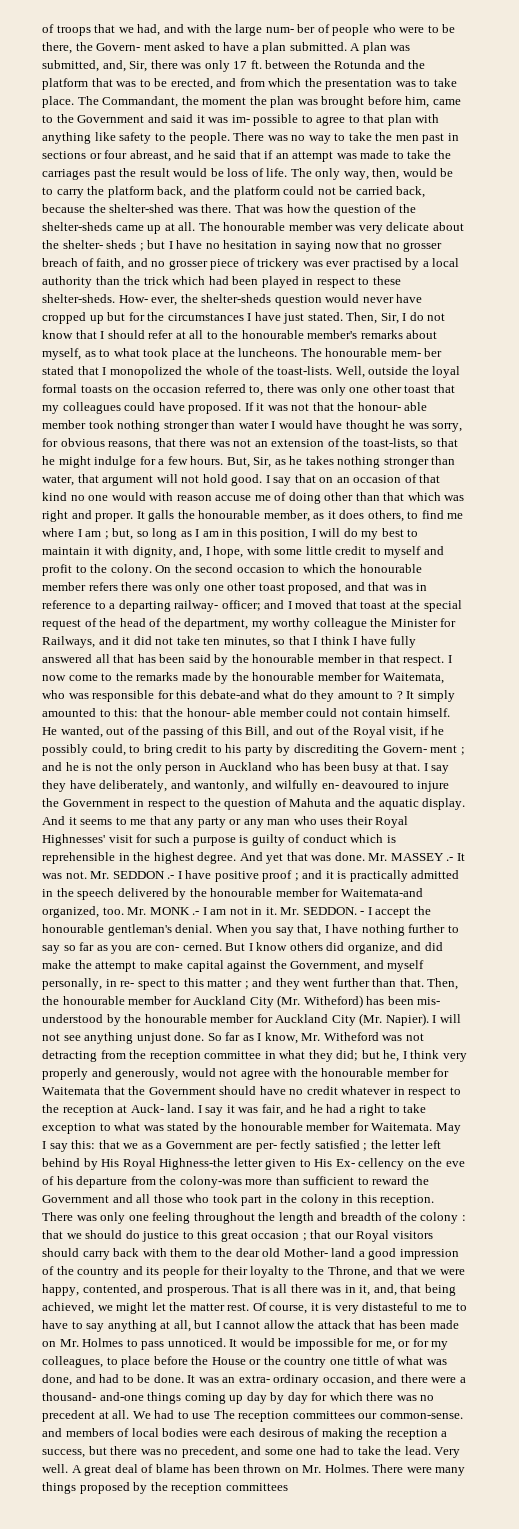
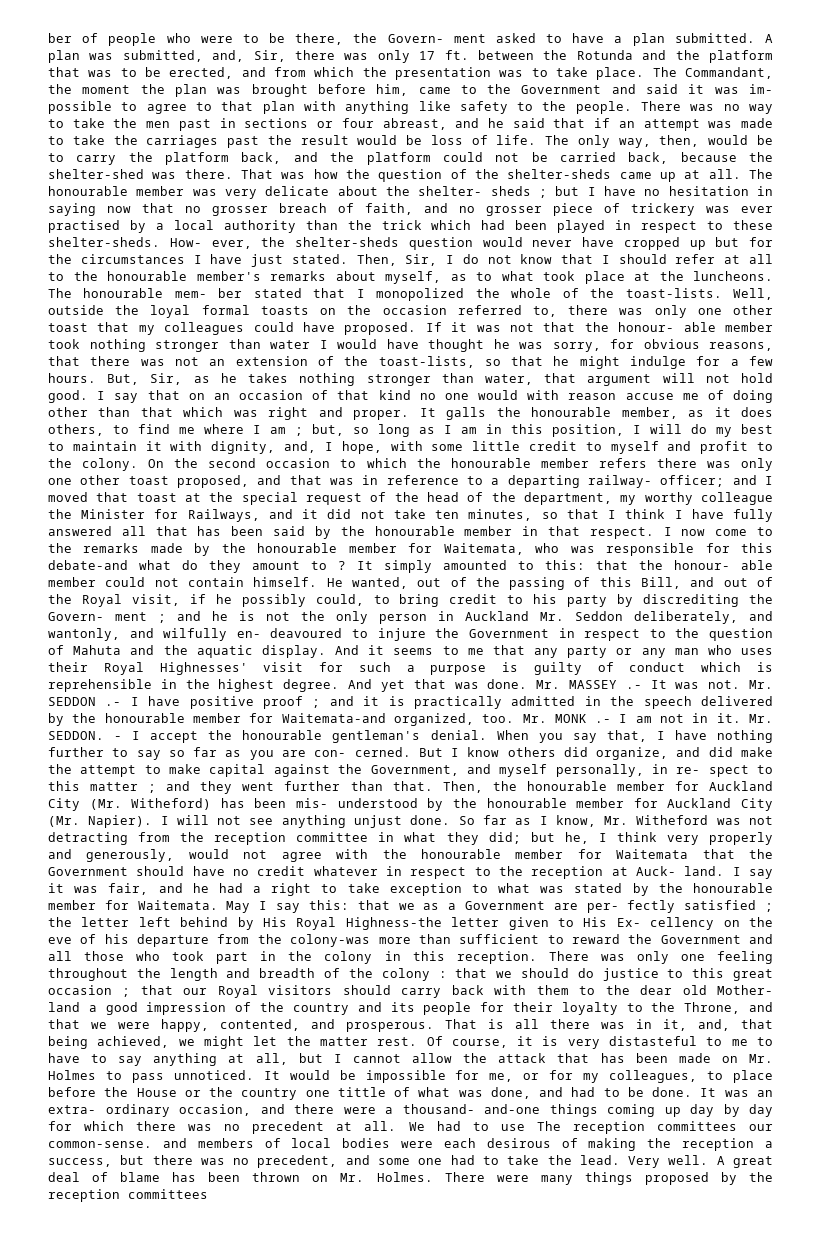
- of troops that we had, and with the large num- ber of people who were to be there, the Govern- ment asked to have a plan submitted.
+ ber of people who were to be there, the Govern- ment asked to have a plan submitted.
- and he is not the only person in Auckland who has been busy at that. I say they have deliberately, and wantonly, and wilfully en- deavoured to injure the Government in respect to the question of Mahuta and the aquatic display.
+ and he is not the only person in Auckland Mr. Seddon deliberately, and wantonly, and wilfully en- deavoured to injure the Government in respect to the question of Mahuta and the aquatic display.

